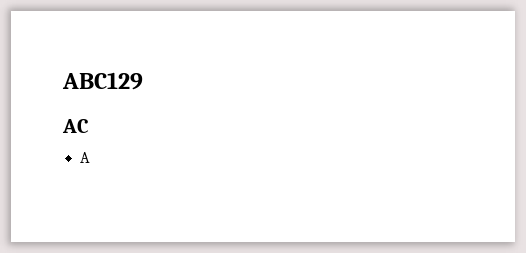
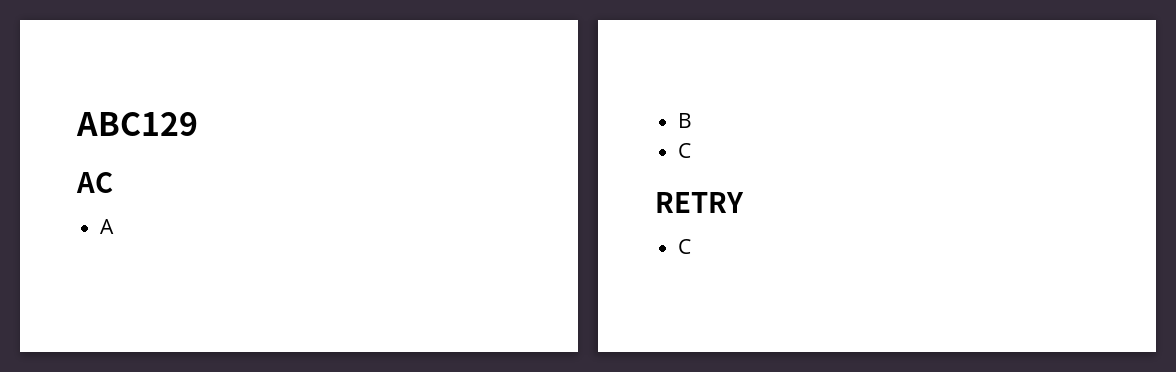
+ B
+ C
+ RETRY
+ C

